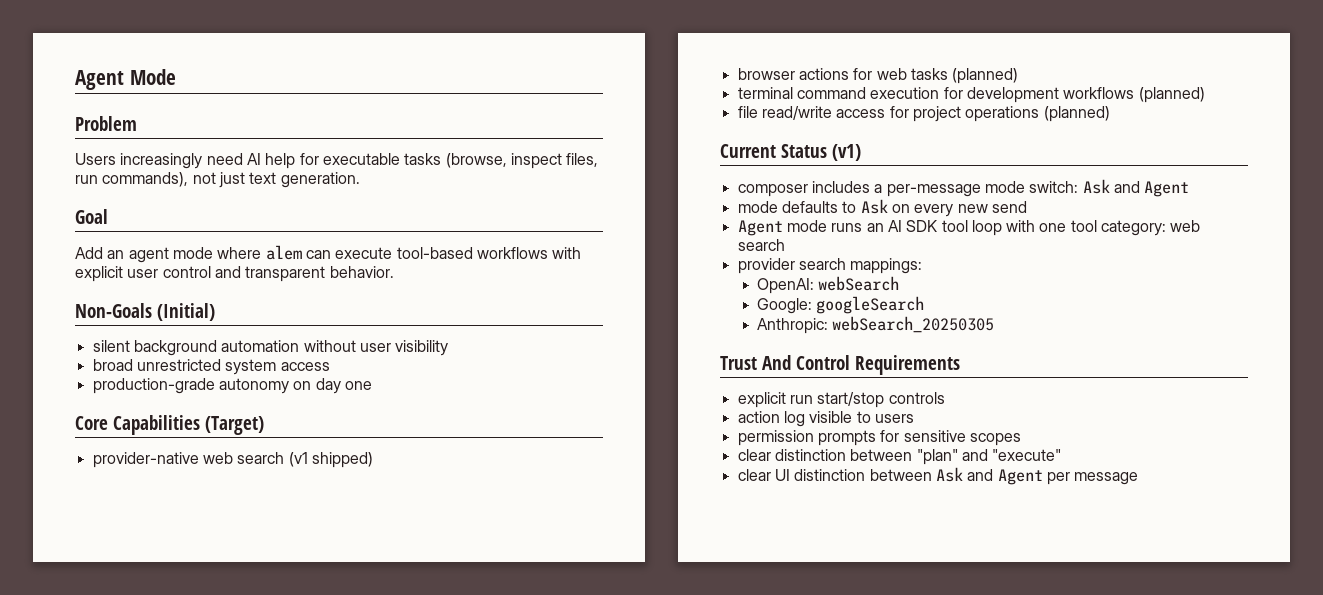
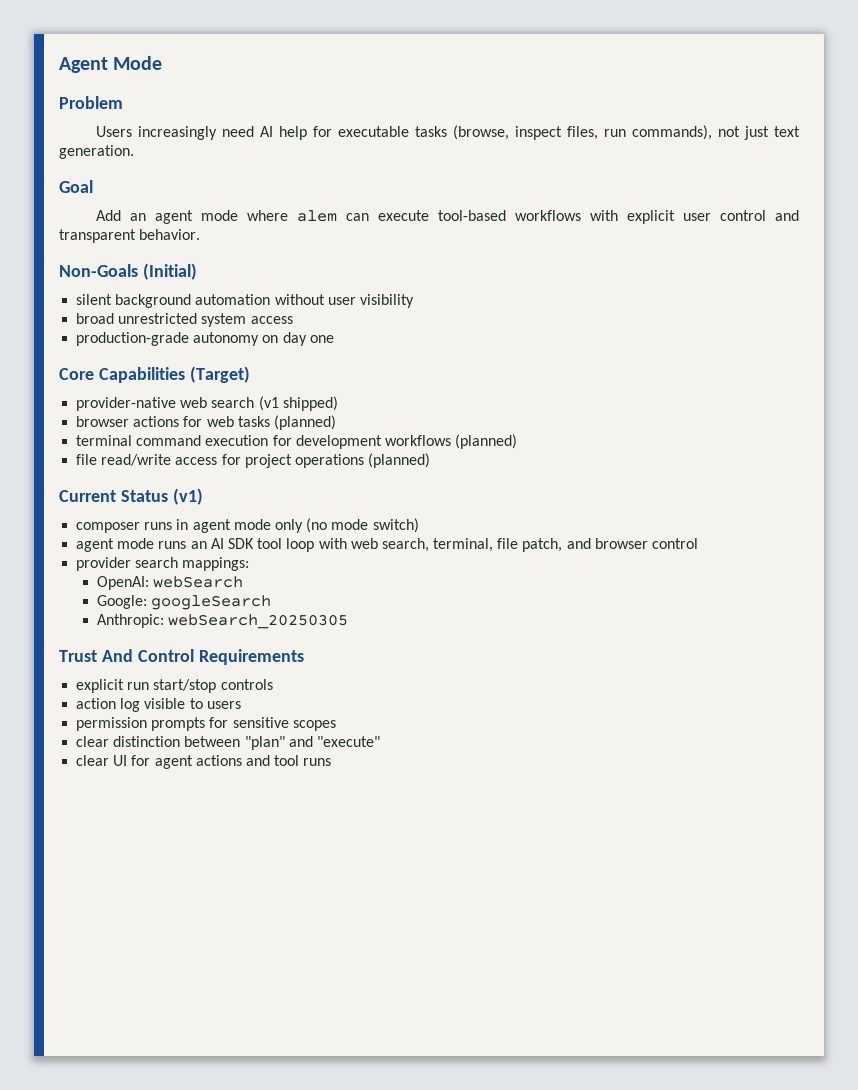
- composer includes a per-message mode switch: Ask and Agent
- mode defaults to Ask on every new send
- Agent mode runs an AI SDK tool loop with one tool category: web search
+ composer runs in agent mode only (no mode switch)
+ agent mode runs an AI SDK tool loop with web search, terminal, file patch, and browser control
- clear UI distinction between Ask and Agent per message
+ clear UI for agent actions and tool runs

